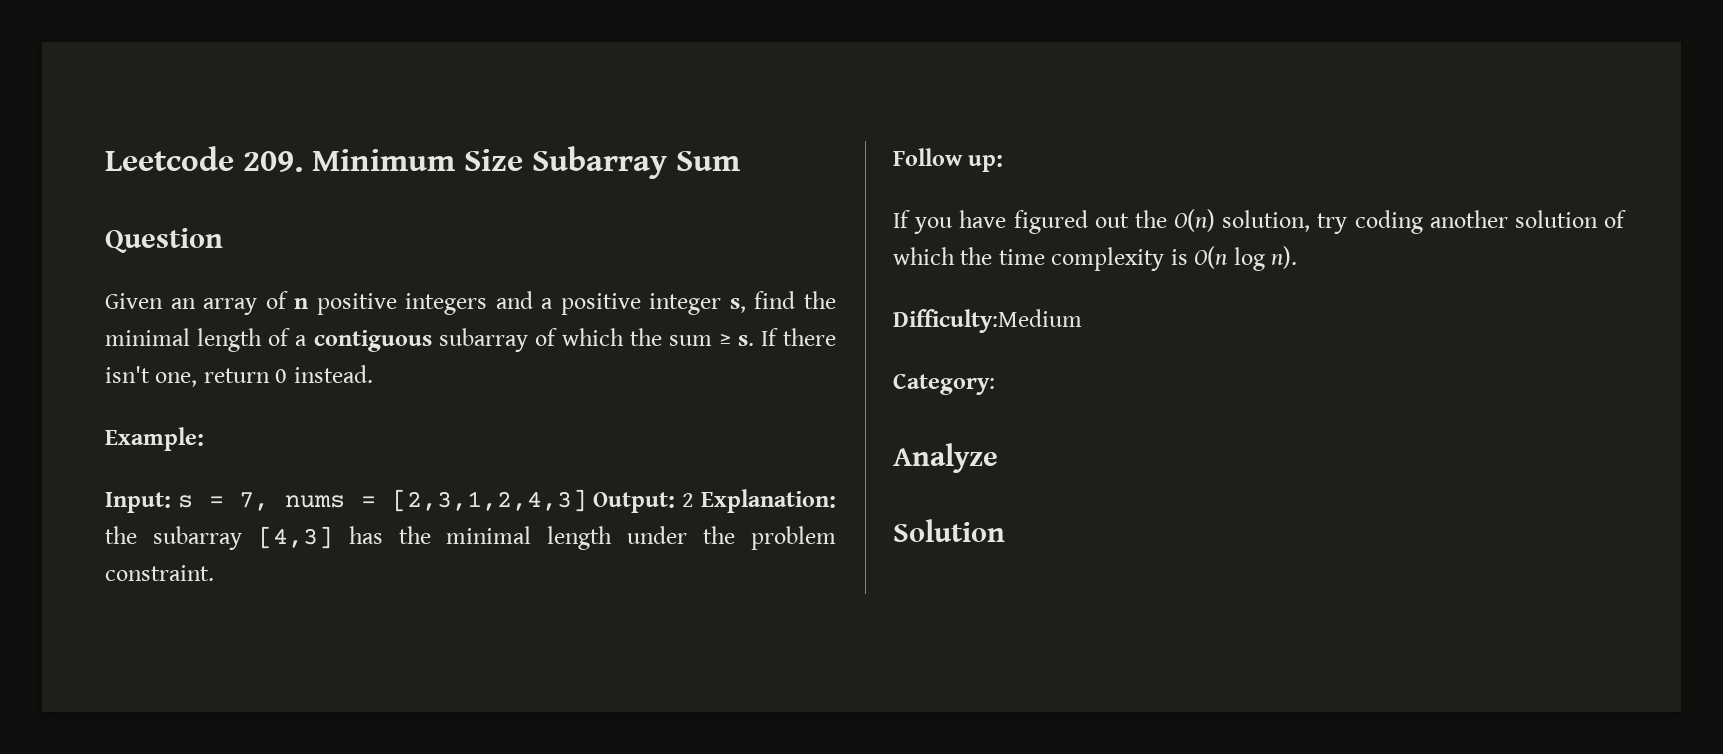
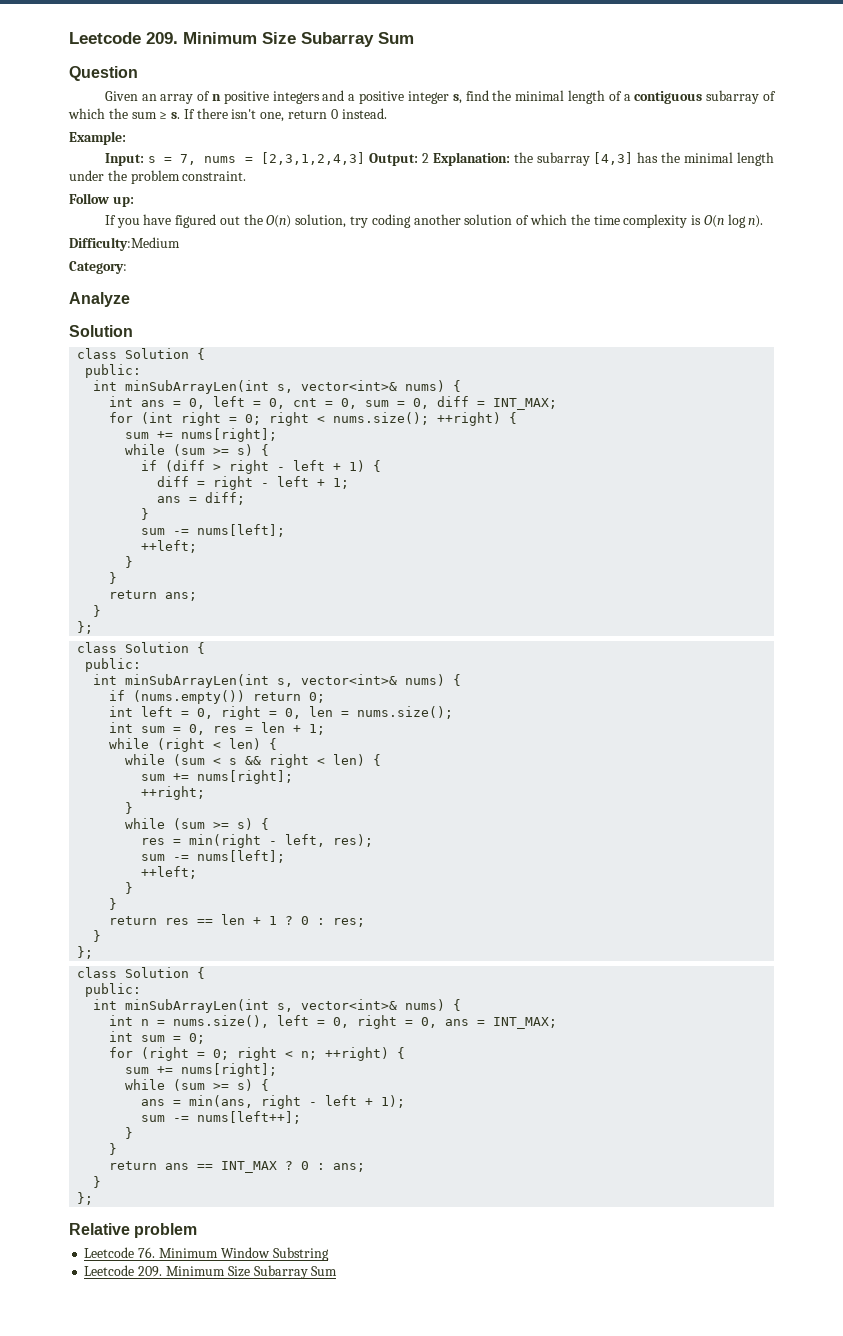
  Analyze
  Solution
+ class Solution {
+ public:
+ int minSubArrayLen(int s, vector<int>& nums) {
+ int ans = 0, left = 0, cnt = 0, sum = 0, diff = INT_MAX;
+ for (int right = 0; right < nums.size(); ++right) {
+ sum += nums[right];
+ while (sum >= s) {
+ if (diff > right - left + 1) {
+ diff = right - left + 1;
+ ans = diff;
+ }
+ sum -= nums[left];
+ ++left;
+ }
+ }
+ return ans;
+ }
+ };
+ class Solution {
+ public:
+ int minSubArrayLen(int s, vector<int>& nums) {
+ if (nums.empty()) return 0;
+ int left = 0, right = 0, len = nums.size();
+ int sum = 0, res = len + 1;
+ while (right < len) {
+ while (sum < s && right < len) {
+ sum += nums[right];
+ ++right;
+ }
+ while (sum >= s) {
+ res = min(right - left, res);
+ sum -= nums[left];
+ ++left;
+ }
+ }
+ return res == len + 1 ? 0 : res;
+ }
+ };
+ class Solution {
+ public:
+ int minSubArrayLen(int s, vector<int>& nums) {
+ int n = nums.size(), left = 0, right = 0, ans = INT_MAX;
+ int sum = 0;
+ for (right = 0; right < n; ++right) {
+ sum += nums[right];
+ while (sum >= s) {
+ ans = min(ans, right - left + 1);
+ sum -= nums[left++];
+ }
+ }
+ return ans == INT_MAX ? 0 : ans;
+ }
+ };
+ Relative problem
+ Leetcode 76. Minimum Window Substring
+ Leetcode 209. Minimum Size Subarray Sum

